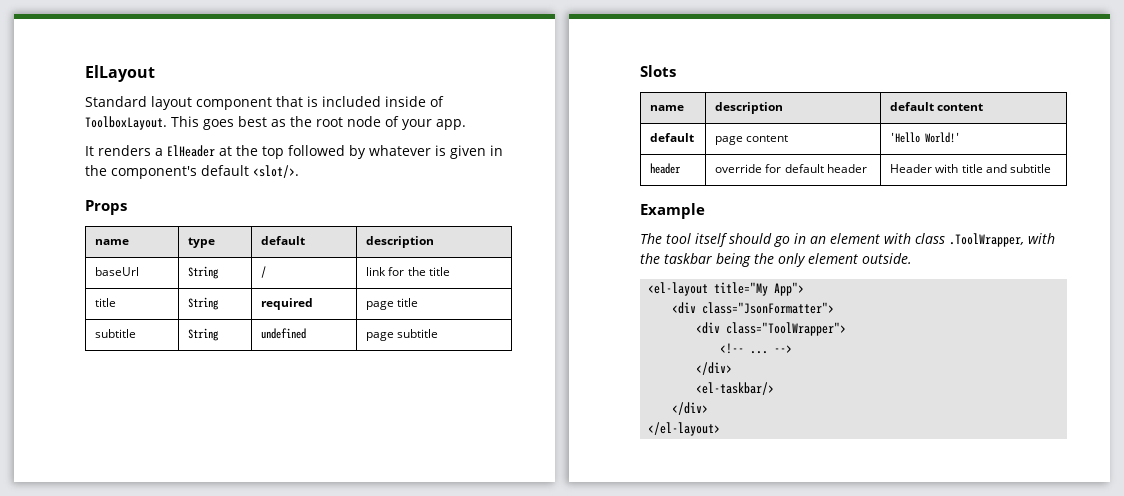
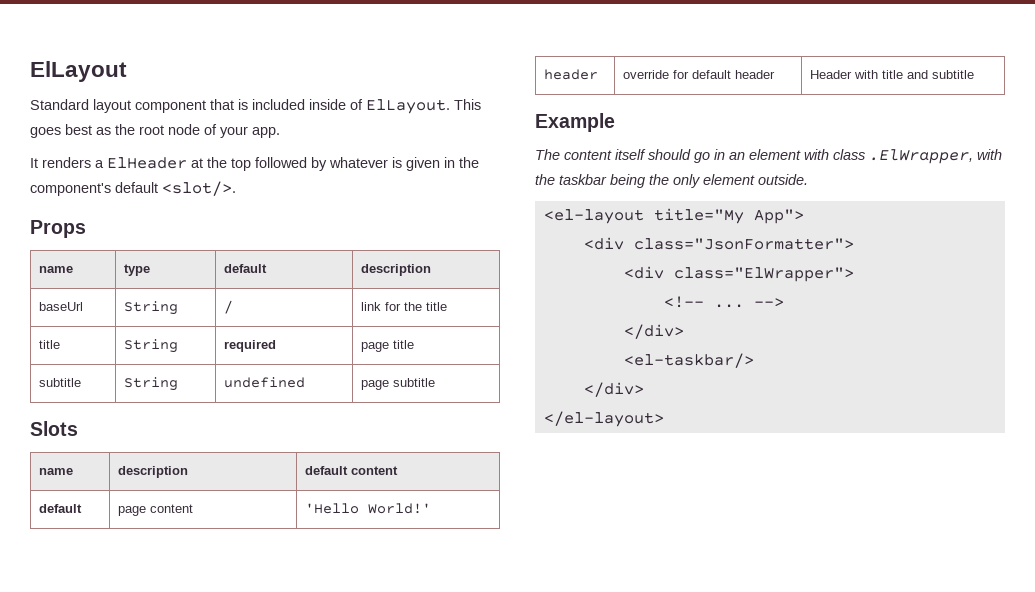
- Standard layout component that is included inside of ToolboxLayout.
+ Standard layout component that is included inside of ElLayout.
- The tool itself should go in an element with class .ToolWrapper, with the taskbar being the only element outside.
+ The content itself should go in an element with class .ElWrapper, with the taskbar being the only element outside.
- <div class="ToolWrapper">
+ <div class="ElWrapper">

